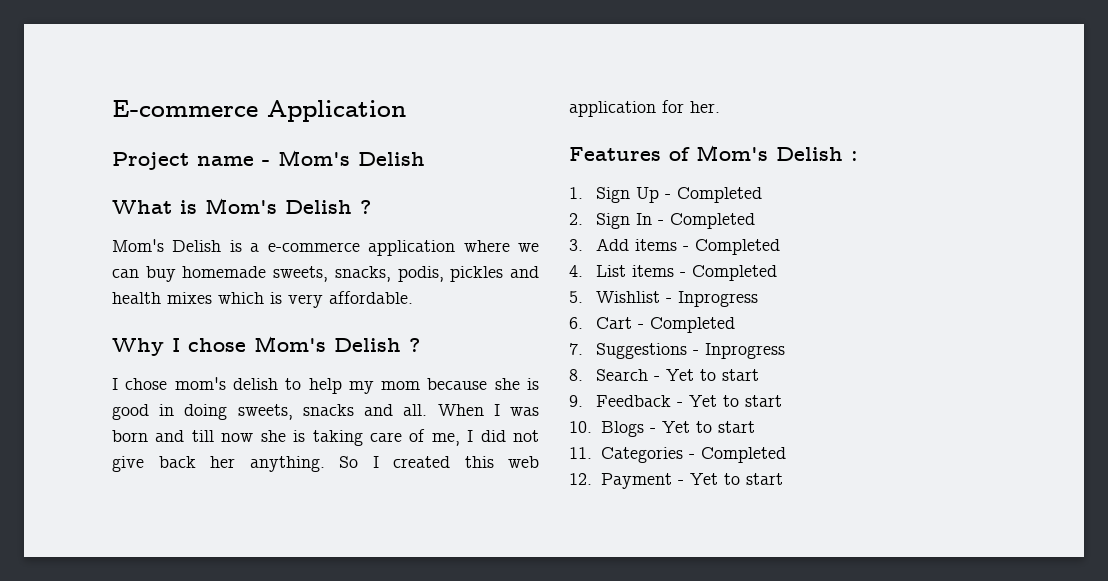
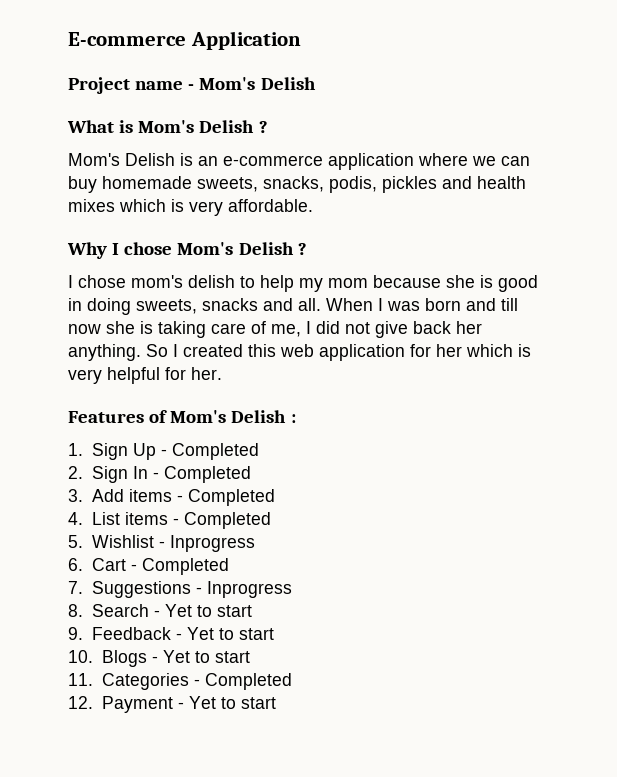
- Mom's Delish is a e-commerce application where we can buy homemade sweets, snacks, podis, pickles and health mixes which is very affordable.
+ Mom's Delish is an e-commerce application where we can buy homemade sweets, snacks, podis, pickles and health mixes which is very affordable.
- So I created this web application for her.
+ So I created this web application for her which is very helpful for her.

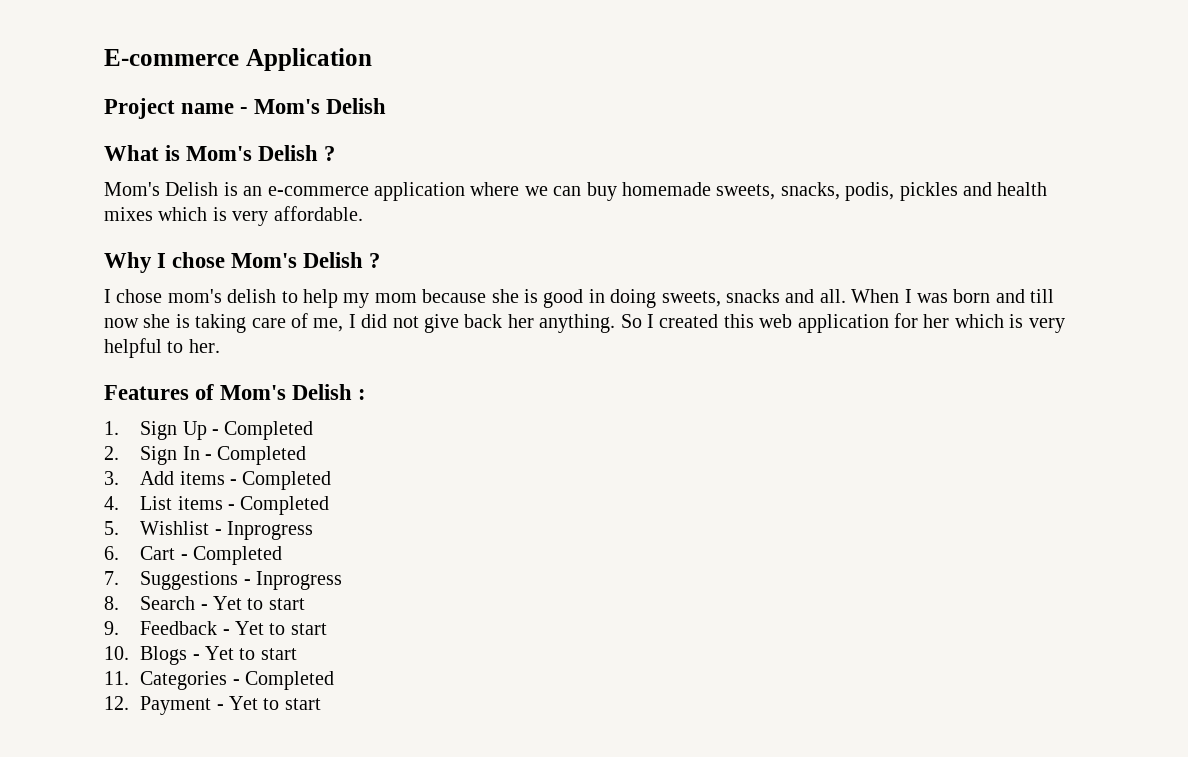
- So I created this web application for her which is very helpful for her.
+ So I created this web application for her which is very helpful to her.

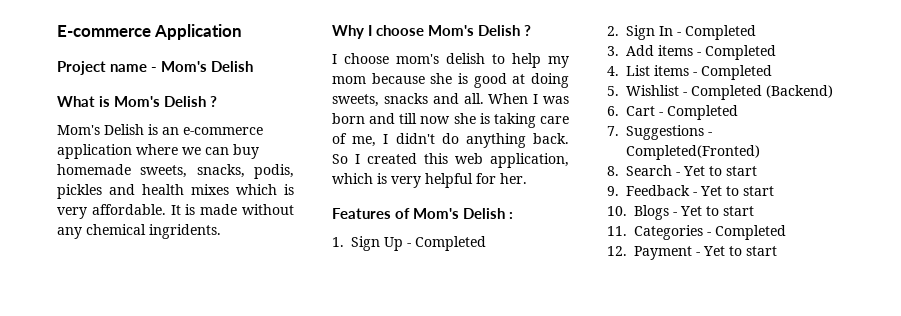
+ It is made without any chemical ingridents.
- Why I chose Mom's Delish ?
+ Why I choose Mom's Delish ?
- I chose mom's delish to help my mom because she is good in doing sweets, snacks and all.
+ I choose mom's delish to help my mom because she is good at doing sweets, snacks and all.
- When I was born and till now she is taking care of me, I did not give back her anything.
+ When I was born and till now she is taking care of me, I didn't do anything back.
- So I created this web application for her which is very helpful to her.
+ So I created this web application, which is very helpful for her.
- 5. Wishlist - Inprogress
+ 5. Wishlist - Completed (Backend)
- 7. Suggestions - Inprogress
+ 7. Suggestions - Completed(Fronted)

